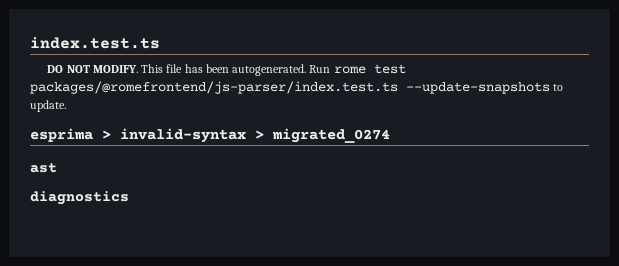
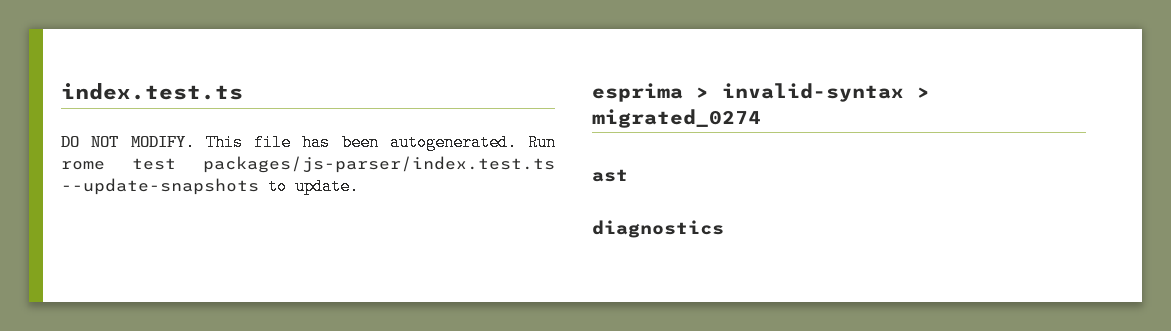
- Run rome test packages/@romefrontend/js-parser/index.test.ts --update-snapshots to update.
+ Run rome test packages/js-parser/index.test.ts --update-snapshots to update.

